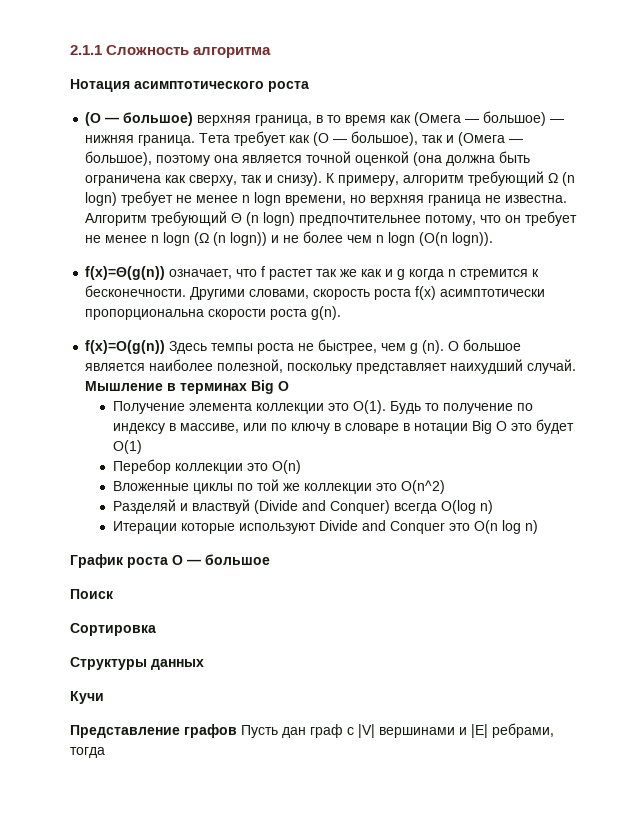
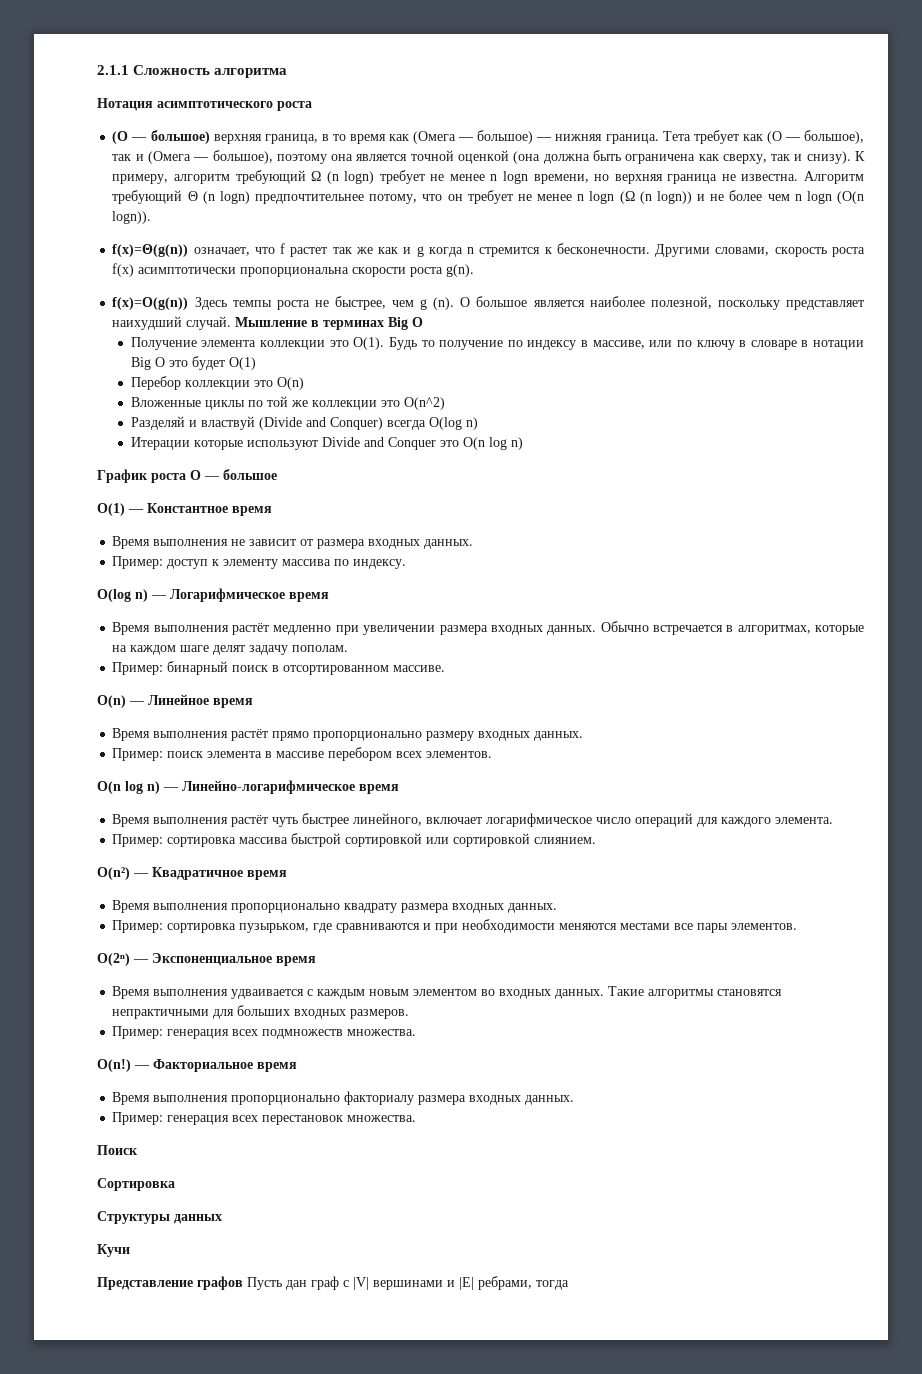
+ O(1) — Константное время
+ Время выполнения не зависит от размера входных данных.
+ Пример: доступ к элементу массива по индексу.
+ O(log n) — Логарифмическое время
+ Время выполнения растёт медленно при увеличении размера входных данных. Обычно встречается в алгоритмах, которые на каждом шаге делят задачу пополам.
+ Пример: бинарный поиск в отсортированном массиве.
+ O(n) — Линейное время
+ Время выполнения растёт прямо пропорционально размеру входных данных.
+ Пример: поиск элемента в массиве перебором всех элементов.
+ O(n log n) — Линейно-логарифмическое время
+ Время выполнения растёт чуть быстрее линейного, включает логарифмическое число операций для каждого элемента.
+ Пример: сортировка массива быстрой сортировкой или сортировкой слиянием.
+ O(n²) — Квадратичное время
+ Время выполнения пропорционально квадрату размера входных данных.
+ Пример: сортировка пузырьком, где сравниваются и при необходимости меняются местами все пары элементов.
+ O(2ⁿ) — Экспоненциальное время
+ Время выполнения удваивается с каждым новым элементом во входных данных. Такие алгоритмы становятся непрактичными для больших входных размеров.
+ Пример: генерация всех подмножеств множества.
+ O(n!) — Факториальное время
+ Время выполнения пропорционально факториалу размера входных данных.
+ Пример: генерация всех перестановок множества.

